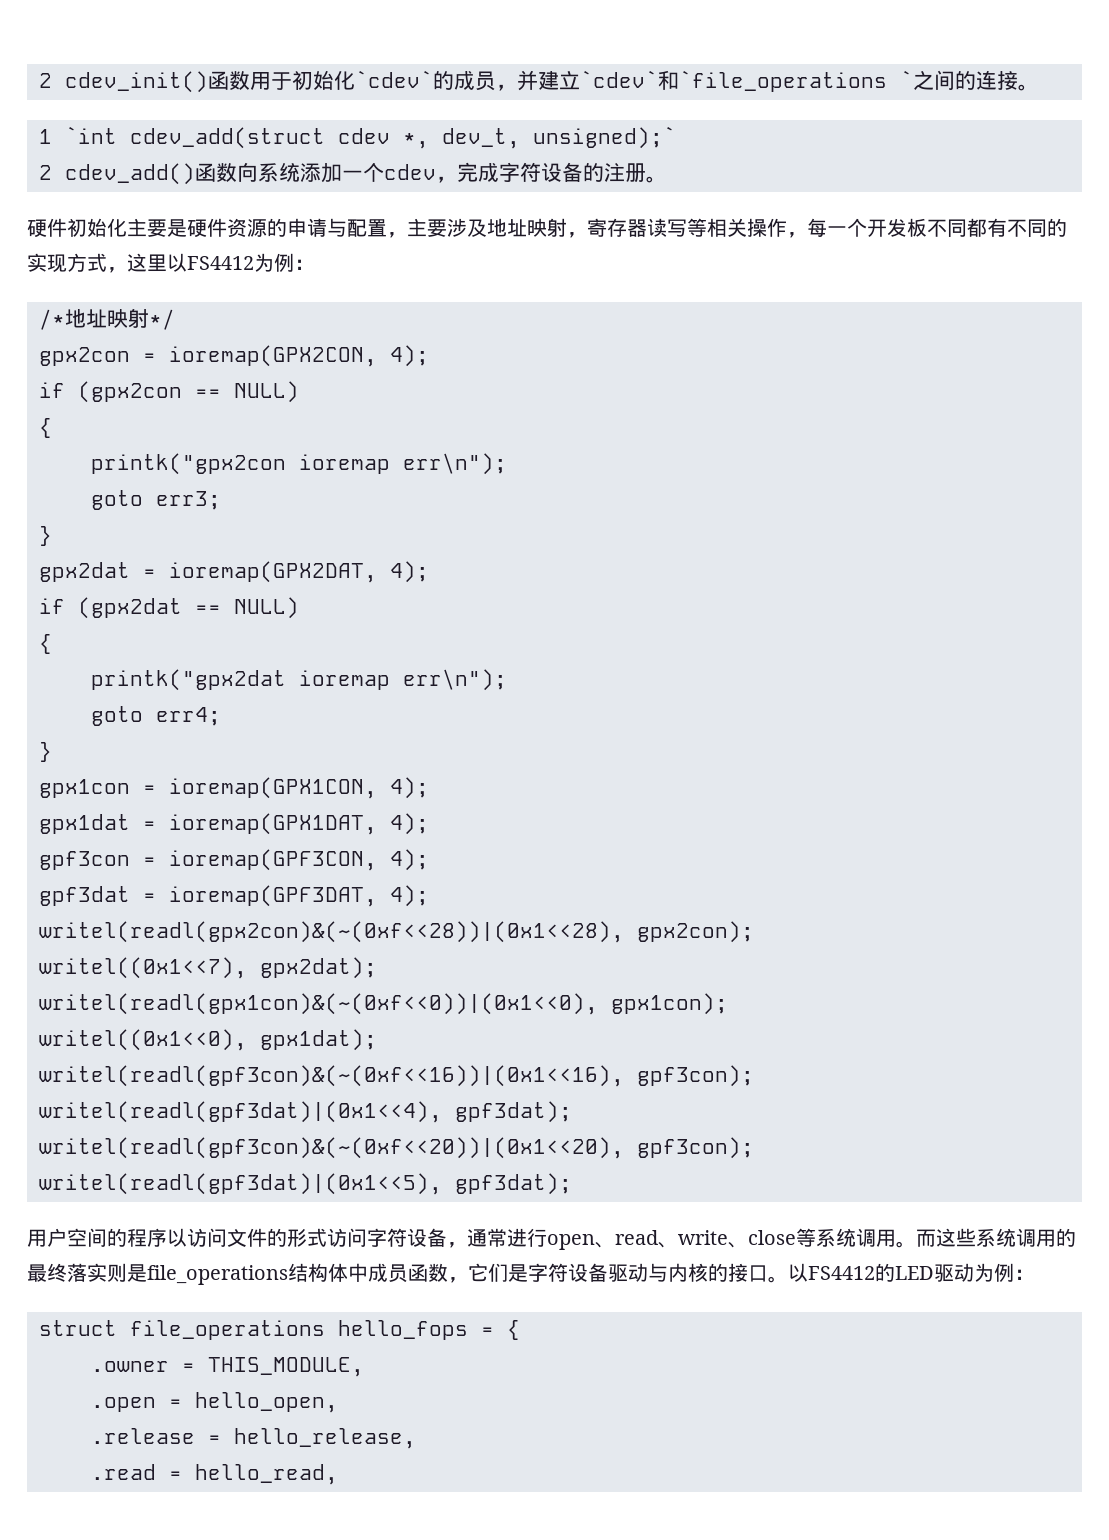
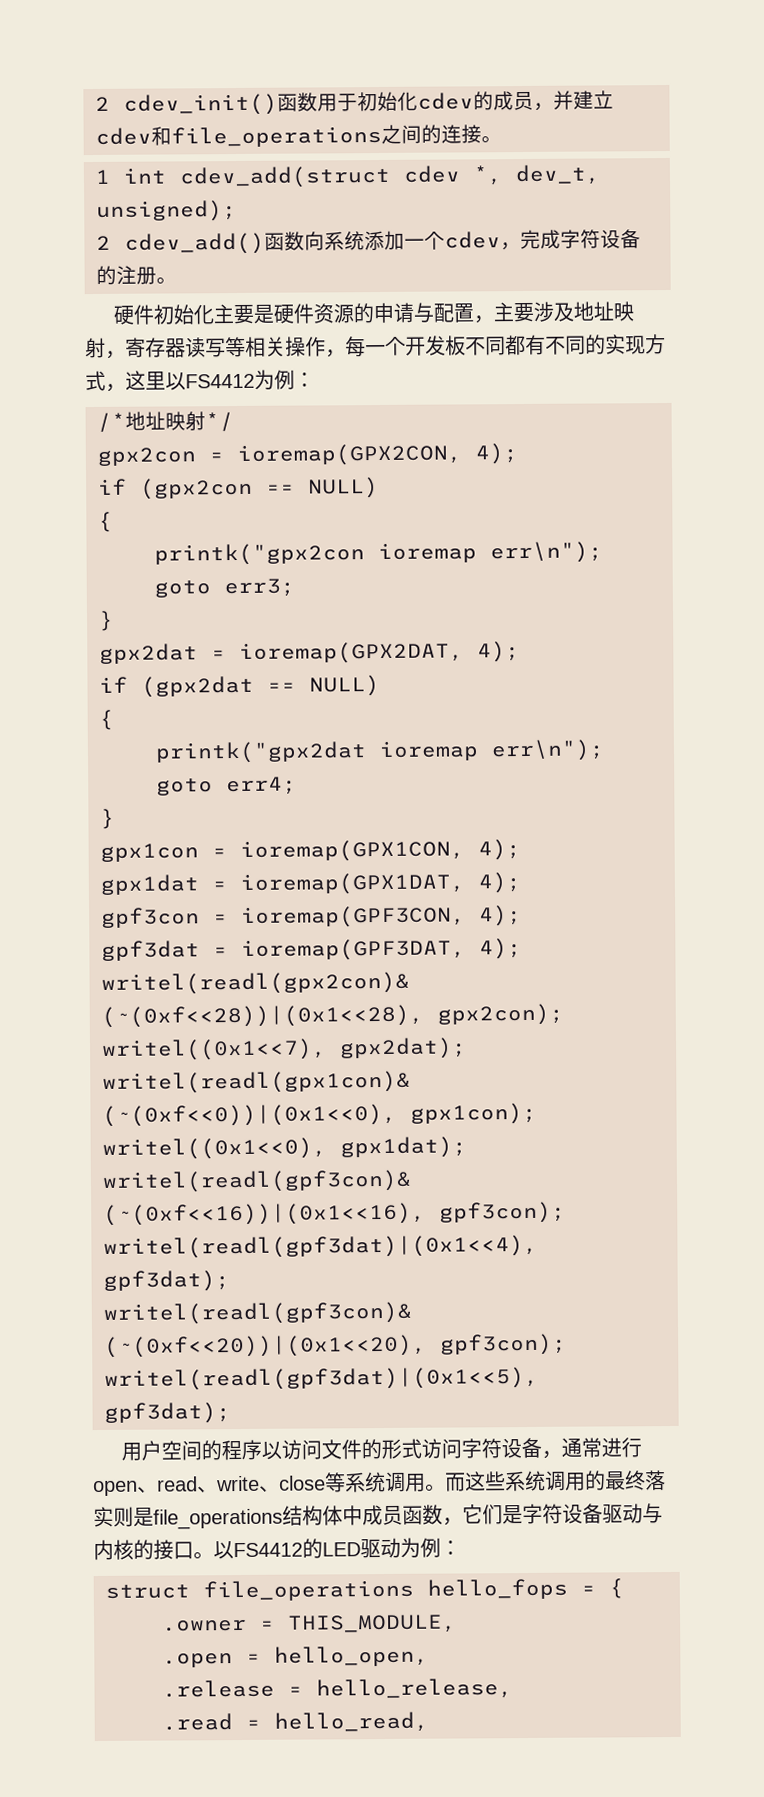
- 2 cdev_init()函数用于初始化`cdev`的成员，并建立`cdev`和`file_operations `之间的连接。
+ 2 cdev_init()函数用于初始化cdev的成员，并建立cdev和file_operations之间的连接。
- 1 `int cdev_add(struct cdev *, dev_t, unsigned);`
+ 1 int cdev_add(struct cdev *, dev_t, unsigned);

